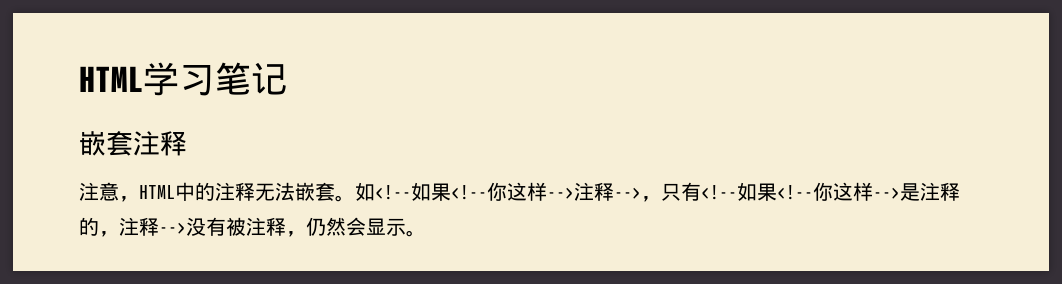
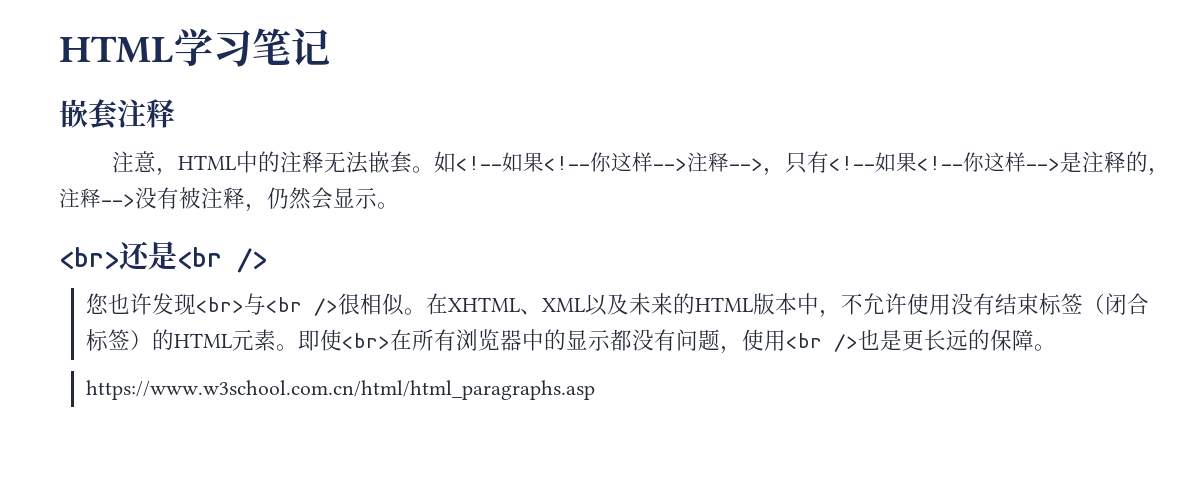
+ <br>还是<br />
+ 您也许发现<br>与<br />很相似。在XHTML、XML以及未来的HTML版本中，不允许使用没有结束标签（闭合标签）的HTML元素。即使<br>在所有浏览器中的显示都没有问题，使用<br />也是更长远的保障。
+ https://www.w3school.com.cn/html/html_paragraphs.asp

